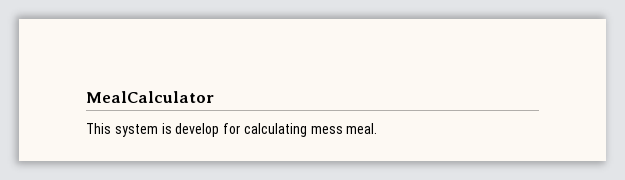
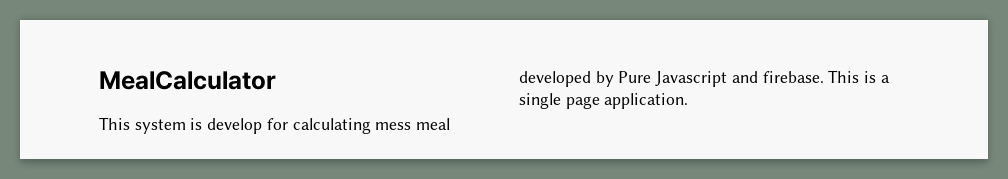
- This system is develop for calculating mess meal.
+ This system is develop for calculating mess meal developed by Pure Javascript and firebase. This is a single page application.

